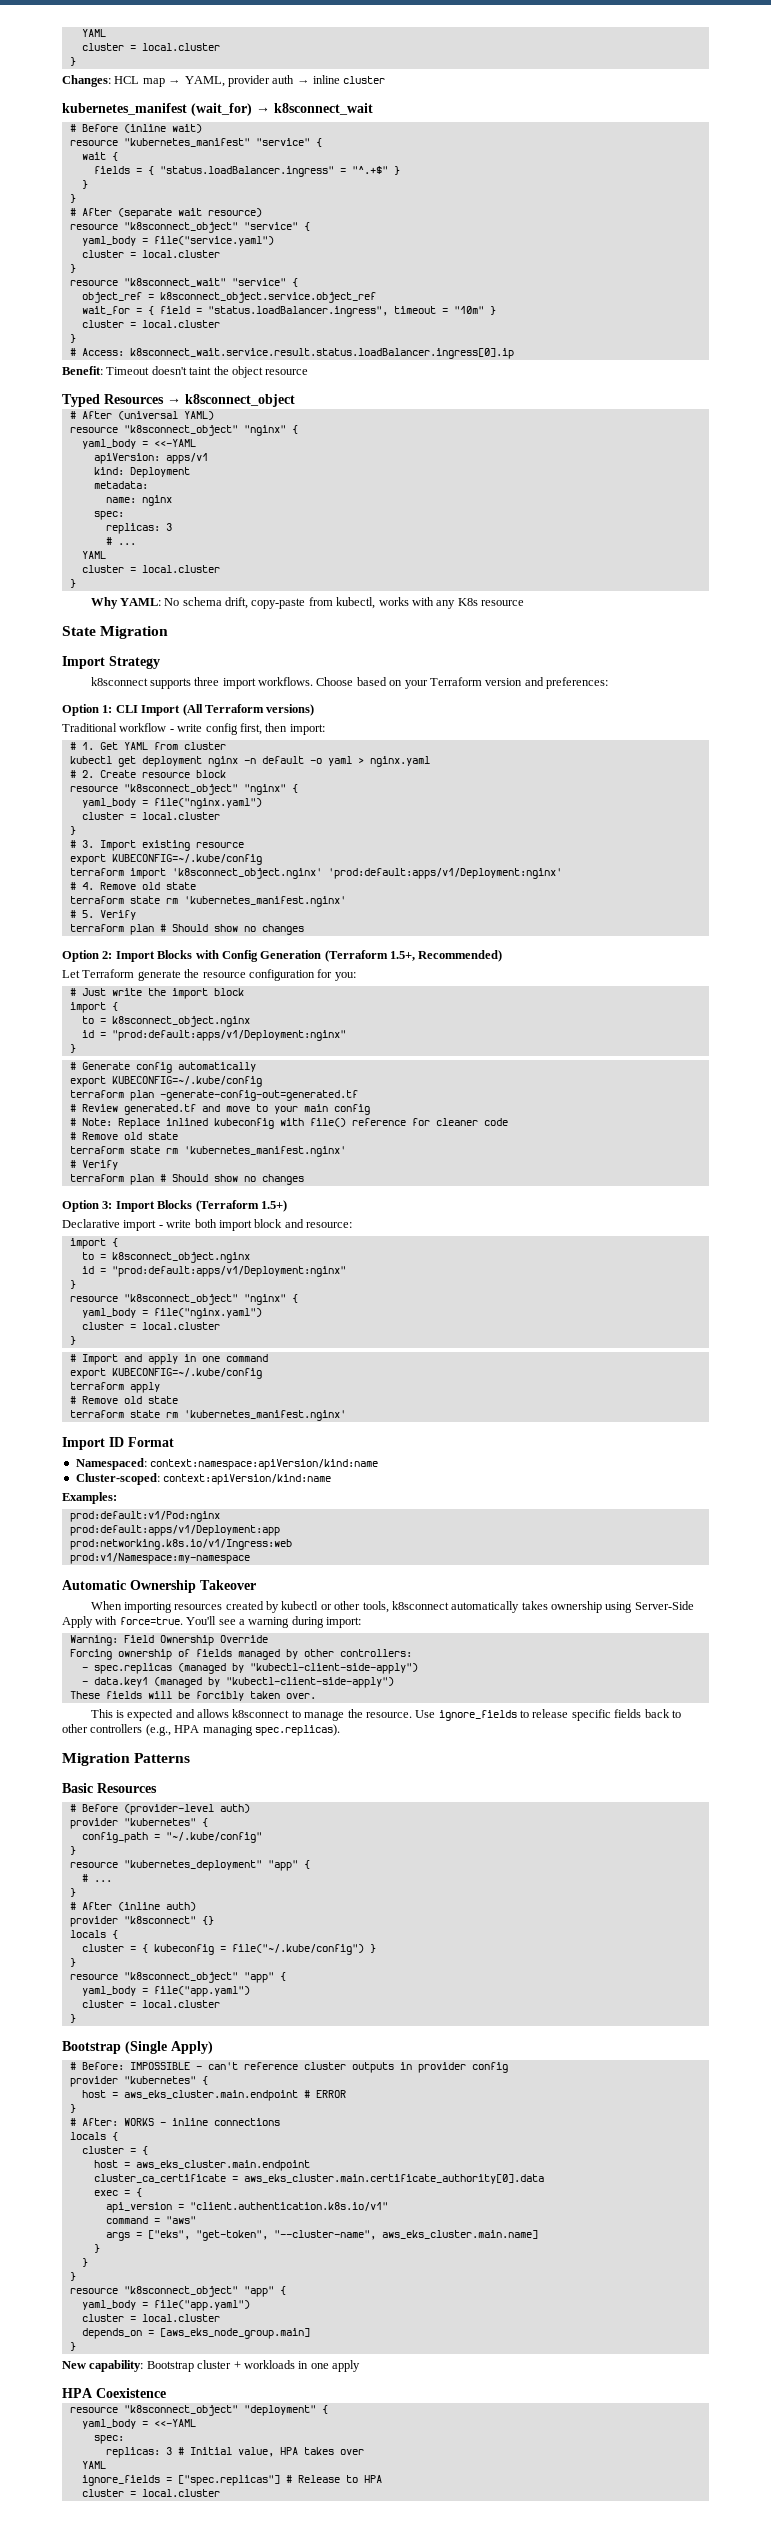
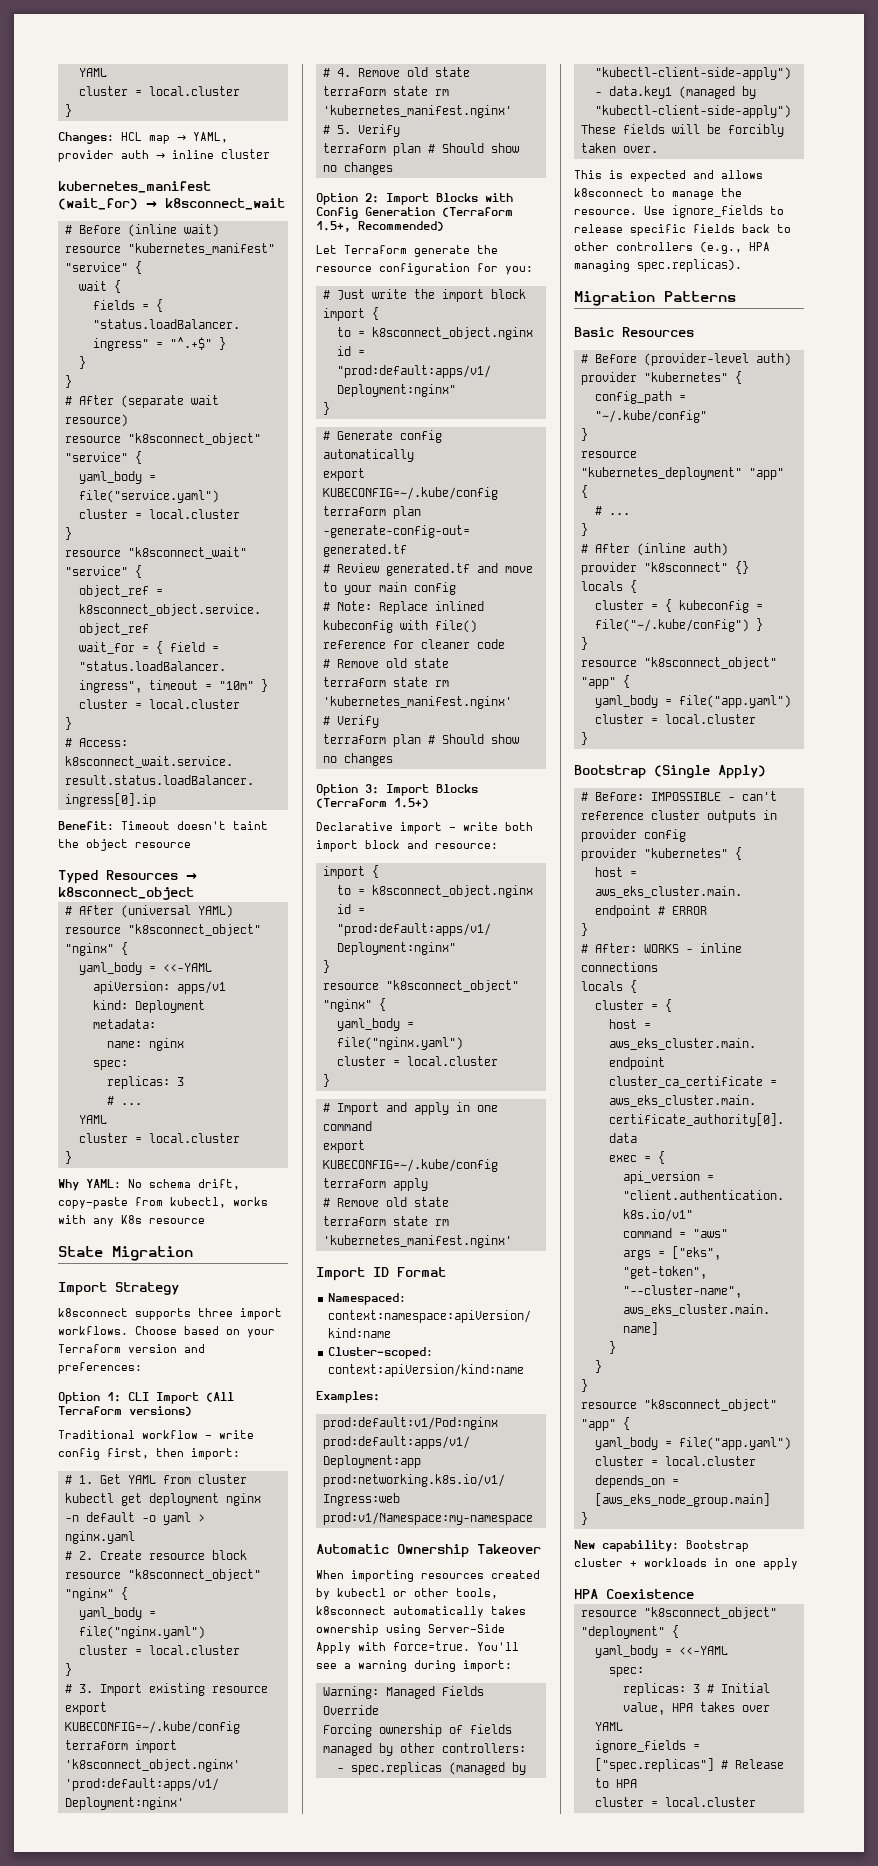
- Warning: Field Ownership Override
+ Warning: Managed Fields Override

